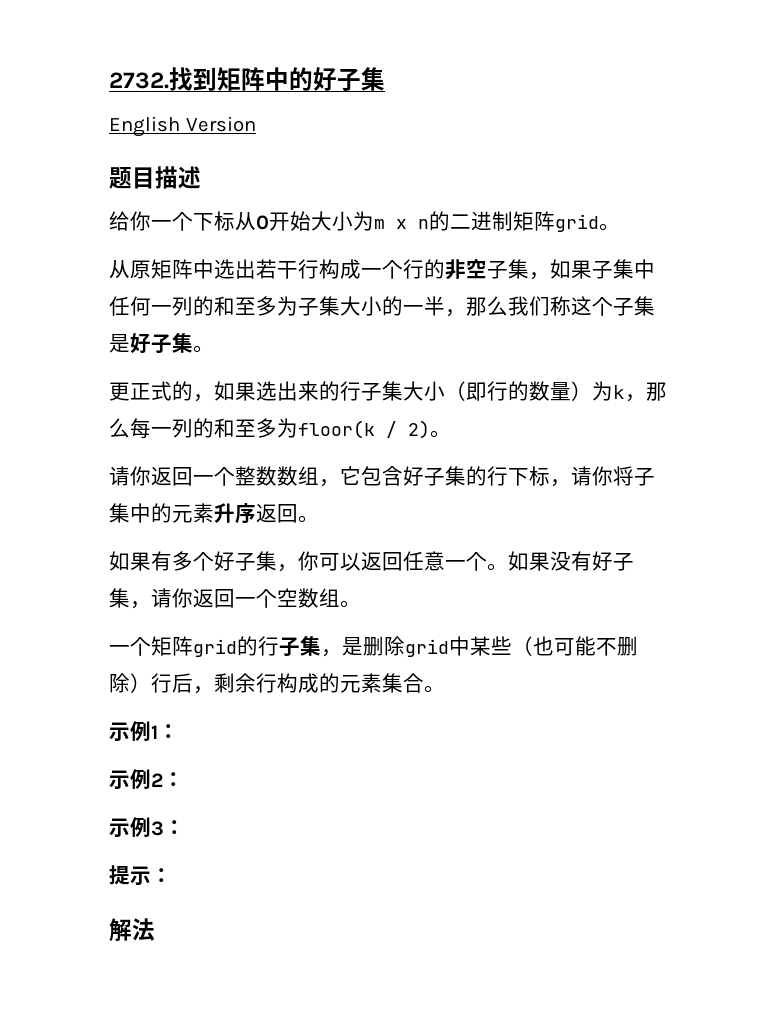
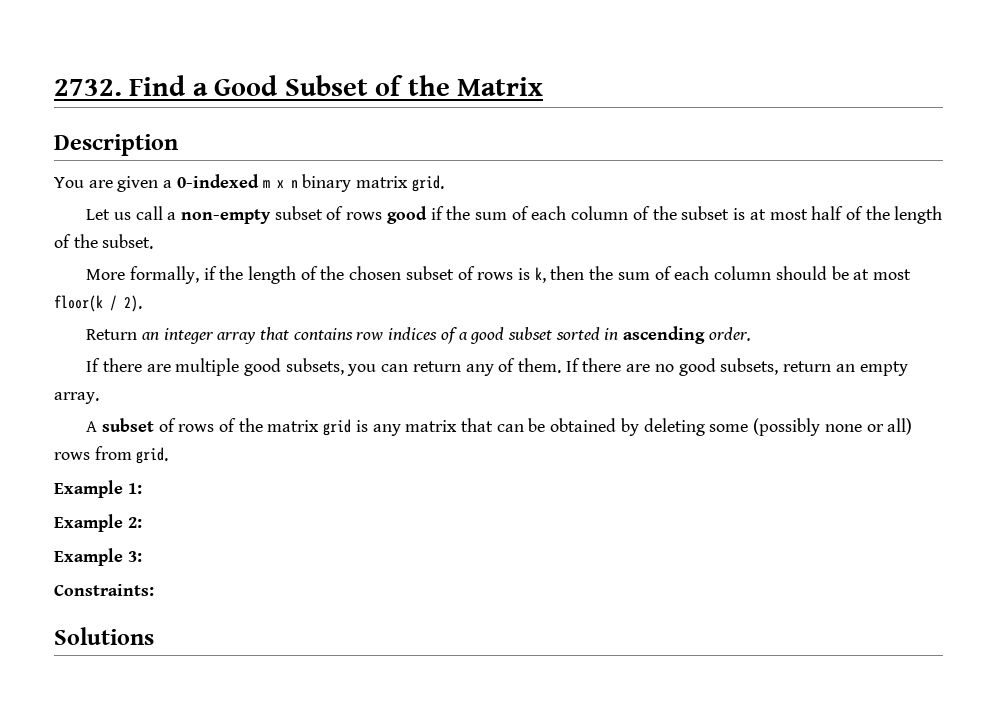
- 找到矩阵中的好子集
- English Version
- 题目描述
- 给你一个下标从0开始大小为m x n的二进制矩阵grid。
- 从原矩阵中选出若干行构成一个行的非空子集，如果子集中任何一列的和至多为子集大小的一半，那么我们称这个子集是好子集。
- 更正式的，如果选出来的行子集大小（即行的数量）为k，那么每一列的和至多为floor(k / 2)。
- 请你返回一个整数数组，它包含好子集的行下标，请你将子集中的元素升序返回。
- 如果有多个好子集，你可以返回任意一个。如果没有好子集，请你返回一个空数组。
- 一个矩阵grid的行子集，是删除grid中某些（也可能不删除）行后，剩余行构成的元素集合。
- 示例1：
- 示例2：
- 示例3：
- 提示：
- 解法
+ Find a Good Subset of the Matrix
+ Description
+ You are given a 0-indexed m x n binary matrix grid.
+ Let us call a non-empty subset of rows good if the sum of each column of the subset is at most half of the length of the subset.
+ More formally, if the length of the chosen subset of rows is k, then the sum of each column should be at most floor(k / 2).
+ Return an integer array that contains row indices of a good subset sorted in ascending order.
+ If there are multiple good subsets, you can return any of them. If there are no good subsets, return an empty array.
+ A subset of rows of the matrix grid is any matrix that can be obtained by deleting some (possibly none or all) rows from grid.
+ Example 1:
+ Example 2:
+ Example 3:
+ Constraints:
+ Solutions

